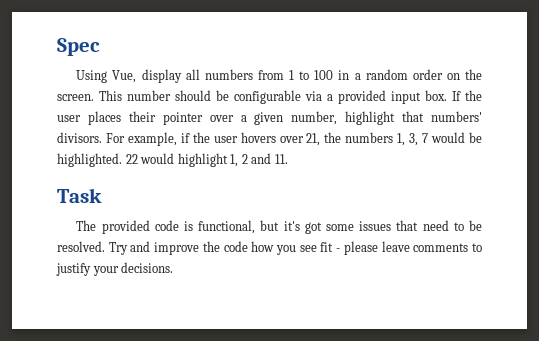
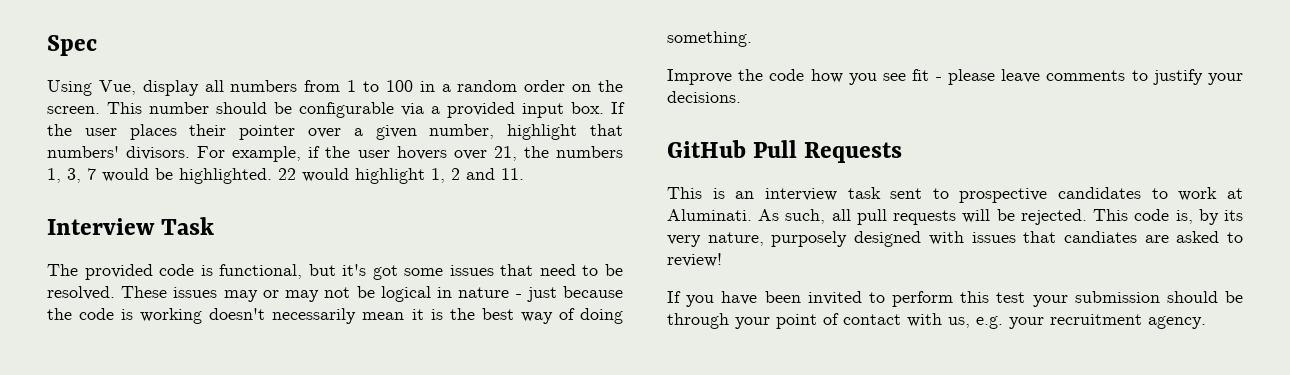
- Task
+ Interview Task
- Try and improve the code how you see fit - please leave comments to justify your decisions.
+ These issues may or may not be logical in nature - just because the code is working doesn't necessarily mean it is the best way of doing something.
+ Improve the code how you see fit - please leave comments to justify your decisions.
+ GitHub Pull Requests
+ This is an interview task sent to prospective candidates to work at Aluminati. As such, all pull requests will be rejected. This code is, by its very nature, purposely designed with issues that candiates are asked to review!
+ If you have been invited to perform this test your submission should be through your point of contact with us, e.g. your recruitment agency.

